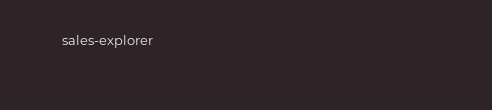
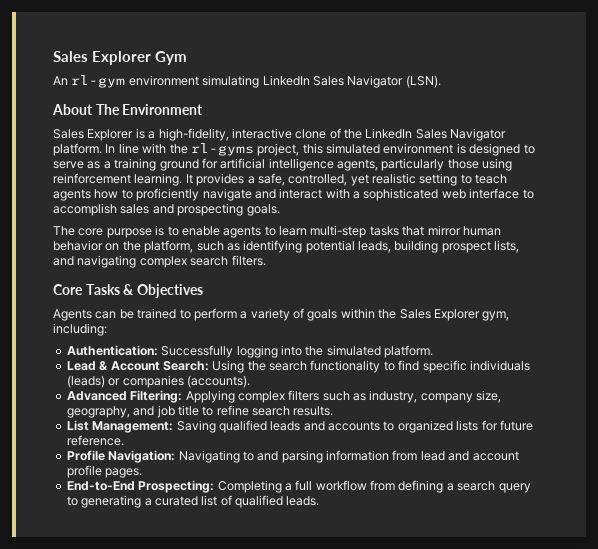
- sales-explorer
+ Sales Explorer Gym
+ An rl-gym environment simulating LinkedIn Sales Navigator (LSN).
+ About The Environment
+ Sales Explorer is a high-fidelity, interactive clone of the LinkedIn Sales Navigator platform. In line with the rl-gyms project, this simulated environment is designed to serve as a training ground for artificial intelligence agents, particularly those using reinforcement learning. It provides a safe, controlled, yet realistic setting to teach agents how to proficiently navigate and interact with a sophisticated web interface to accomplish sales and prospecting goals.
+ The core purpose is to enable agents to learn multi-step tasks that mirror human behavior on the platform, such as identifying potential leads, building prospect lists, and navigating complex search filters.
+ Core Tasks & Objectives
+ Agents can be trained to perform a variety of goals within the Sales Explorer gym, including:
+ Authentication: Successfully logging into the simulated platform.
+ Lead & Account Search: Using the search functionality to find specific individuals (leads) or companies (accounts).
+ Advanced Filtering: Applying complex filters such as industry, company size, geography, and job title to refine search results.
+ List Management: Saving qualified leads and accounts to organized lists for future reference.
+ Profile Navigation: Navigating to and parsing information from lead and account profile pages.
+ End-to-End Prospecting: Completing a full workflow from defining a search query to generating a curated list of qualified leads.

